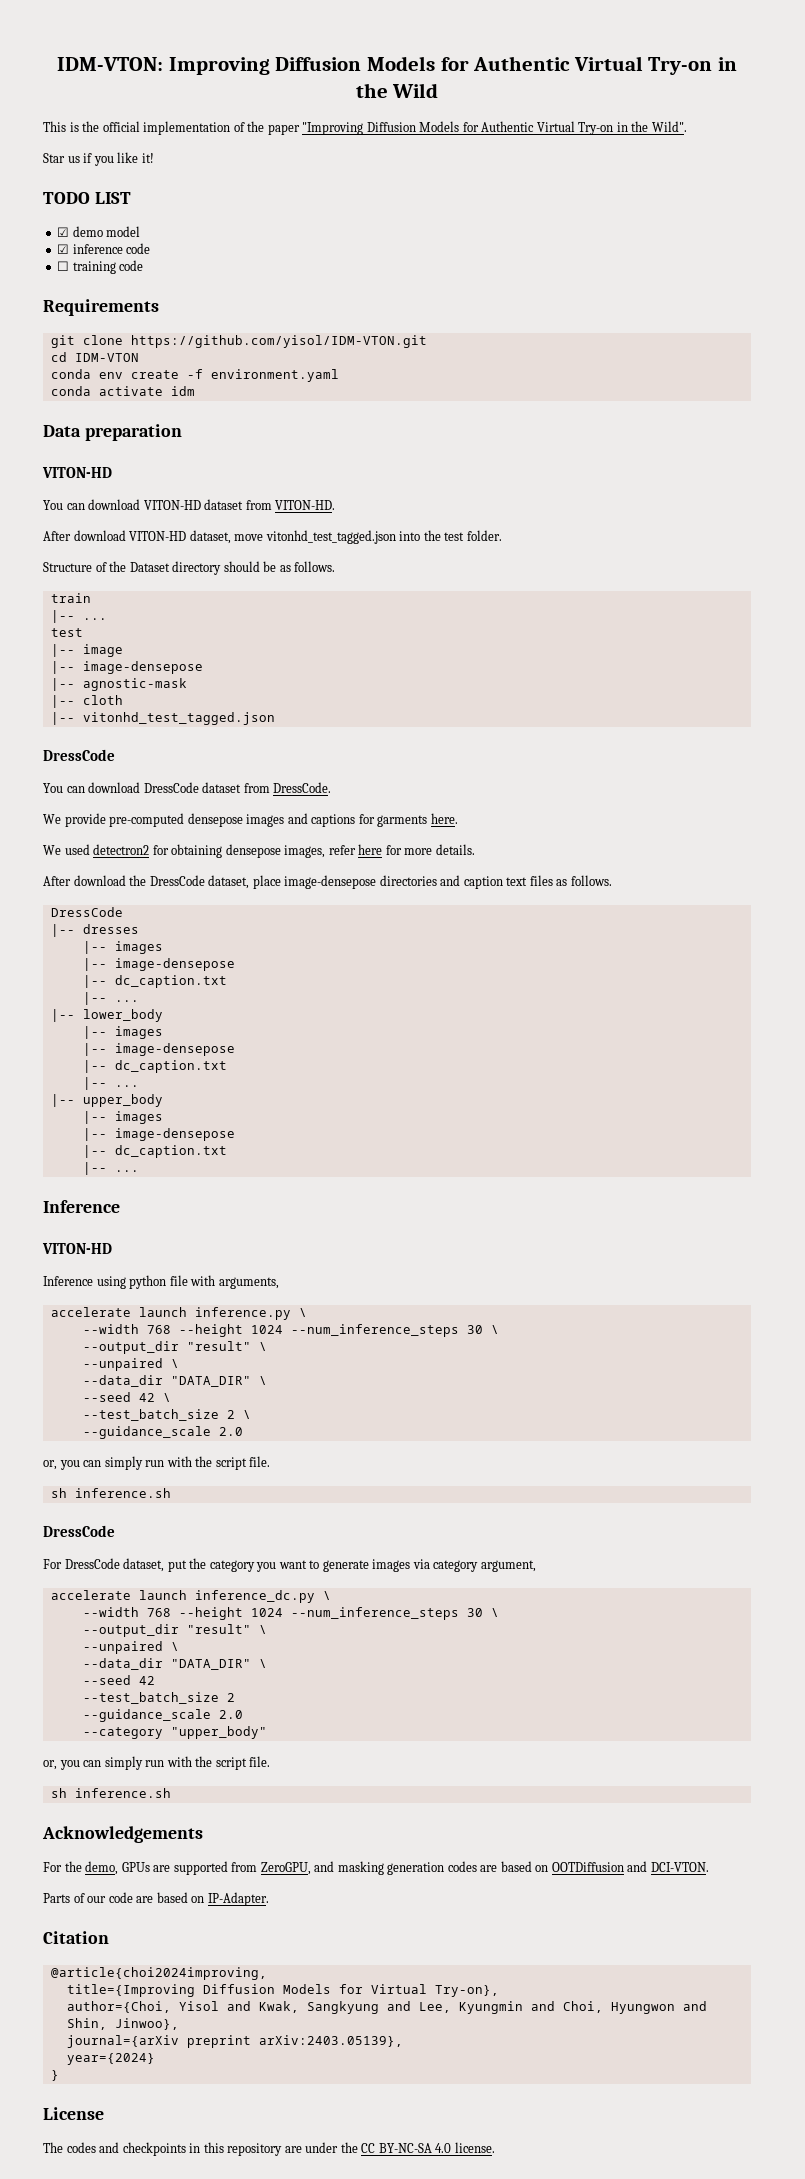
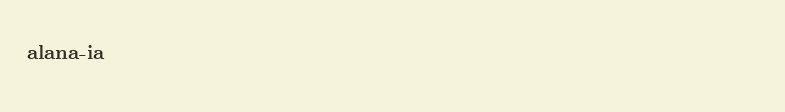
- IDM-VTON: Improving Diffusion Models for Authentic Virtual Try-on in the Wild
- This is the official implementation of the paper "Improving Diffusion Models for Authentic Virtual Try-on in the Wild".
- Star us if you like it!
- TODO LIST
- ☑ demo model
- ☑ inference code
- ☐ training code
- Requirements
- git clone https://github.com/yisol/IDM-VTON.git
- cd IDM-VTON
- conda env create -f environment.yaml
- conda activate idm
- Data preparation
- VITON-HD
- You can download VITON-HD dataset from VITON-HD.
- After download VITON-HD dataset, move vitonhd_test_tagged.json into the test folder.
- Structure of the Dataset directory should be as follows.
- train
- |-- ...
- test
- |-- image
- |-- image-densepose
- |-- agnostic-mask
- |-- cloth
- |-- vitonhd_test_tagged.json
- DressCode
- You can download DressCode dataset from DressCode.
- We provide pre-computed densepose images and captions for garments here.
- We used detectron2 for obtaining densepose images, refer here for more details.
- After download the DressCode dataset, place image-densepose directories and caption text files as follows.
- DressCode
- |-- dresses
- |-- images
- |-- image-densepose
- |-- dc_caption.txt
- |-- ...
- |-- lower_body
- |-- images
- |-- image-densepose
- |-- dc_caption.txt
- |-- ...
- |-- upper_body
- |-- images
- |-- image-densepose
- |-- dc_caption.txt
- |-- ...
- Inference
- VITON-HD
- Inference using python file with arguments,
- accelerate launch inference.py \
- --width 768 --height 1024 --num_inference_steps 30 \
- --output_dir "result" \
- --unpaired \
- --data_dir "DATA_DIR" \
- --seed 42 \
- --test_batch_size 2 \
- --guidance_scale 2.0
- or, you can simply run with the script file.
- sh inference.sh
- DressCode
- For DressCode dataset, put the category you want to generate images via category argument,
- accelerate launch inference_dc.py \
- --width 768 --height 1024 --num_inference_steps 30 \
- --output_dir "result" \
- --unpaired \
- --data_dir "DATA_DIR" \
- --seed 42
- --test_batch_size 2
- --guidance_scale 2.0
- --category "upper_body"
- or, you can simply run with the script file.
- sh inference.sh
- Acknowledgements
- For the demo, GPUs are supported from ZeroGPU, and masking generation codes are based on OOTDiffusion and DCI-VTON.
- Parts of our code are based on IP-Adapter.
- Citation
- @article{choi2024improving,
- title={Improving Diffusion Models for Virtual Try-on},
- author={Choi, Yisol and Kwak, Sangkyung and Lee, Kyungmin and Choi, Hyungwon and Shin, Jinwoo},
- journal={arXiv preprint arXiv:2403.05139},
- year={2024}
- }
- License
- The codes and checkpoints in this repository are under the CC BY-NC-SA 4.0 license.
+ alana-ia

